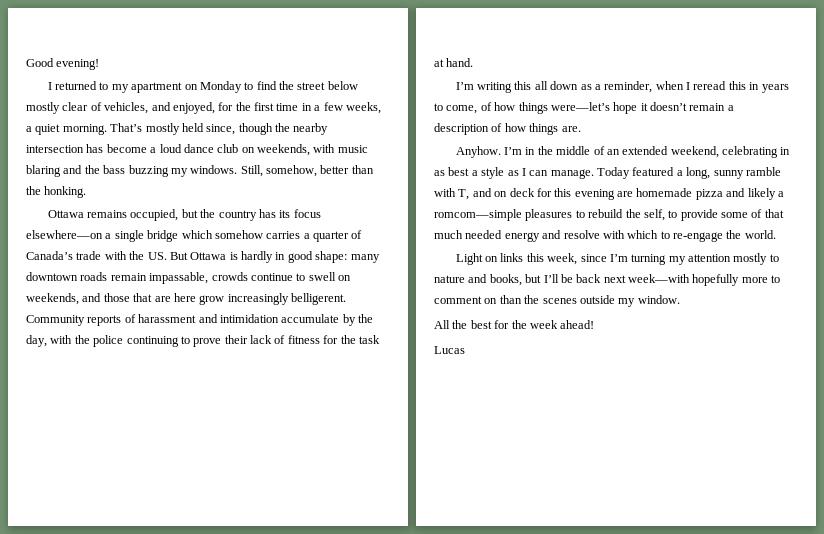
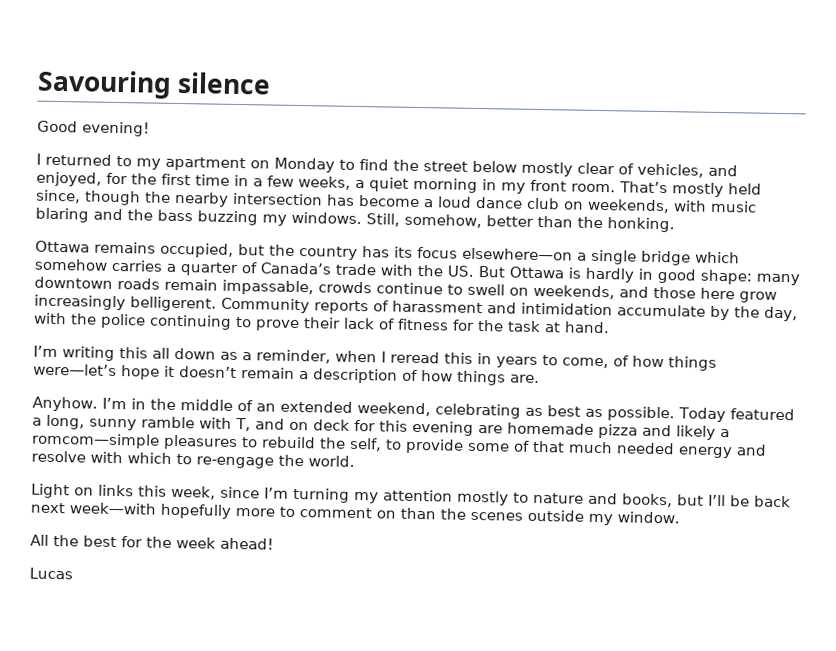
+ Savouring silence
- I returned to my apartment on Monday to find the street below mostly clear of vehicles, and enjoyed, for the first time in a few weeks, a quiet morning.
+ I returned to my apartment on Monday to find the street below mostly clear of vehicles, and enjoyed, for the first time in a few weeks, a quiet morning in my front room.
- Ottawa remains occupied, but the country has its focus elsewhere—on a single bridge which somehow carries a quarter of Canada’s trade with the US. But Ottawa is hardly in good shape: many downtown roads remain impassable, crowds continue to swell on weekends, and those that are here grow increasingly belligerent.
+ Ottawa remains occupied, but the country has its focus elsewhere—on a single bridge which somehow carries a quarter of Canada’s trade with the US. But Ottawa is hardly in good shape: many downtown roads remain impassable, crowds continue to swell on weekends, and those here grow increasingly belligerent.
- I’m in the middle of an extended weekend, celebrating in as best a style as I can manage.
+ I’m in the middle of an extended weekend, celebrating as best as possible.

